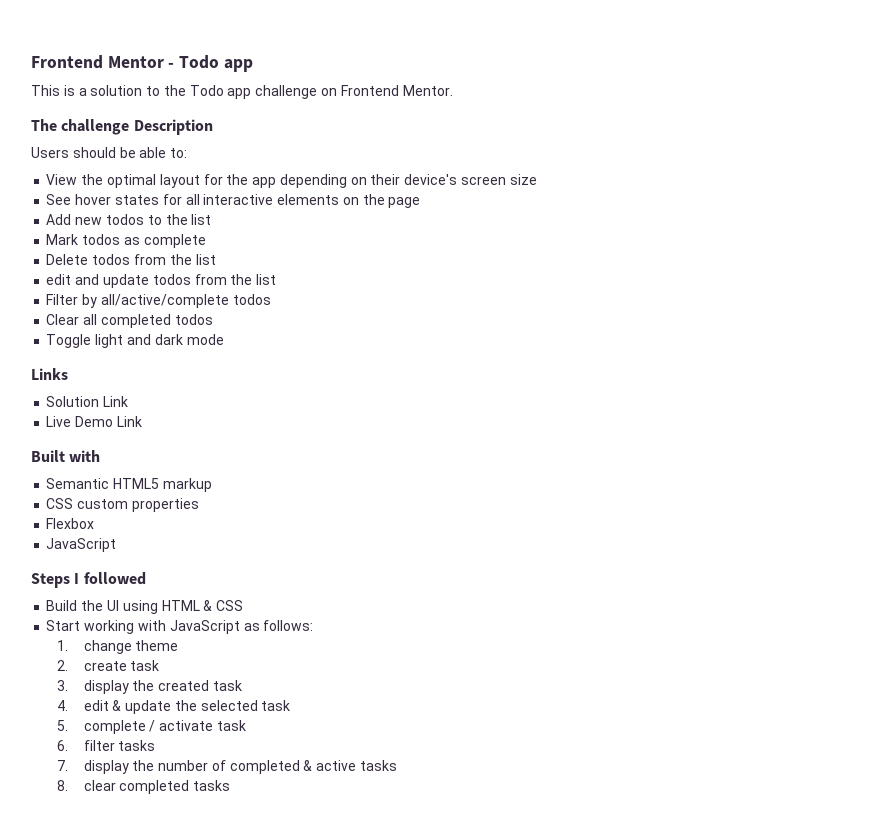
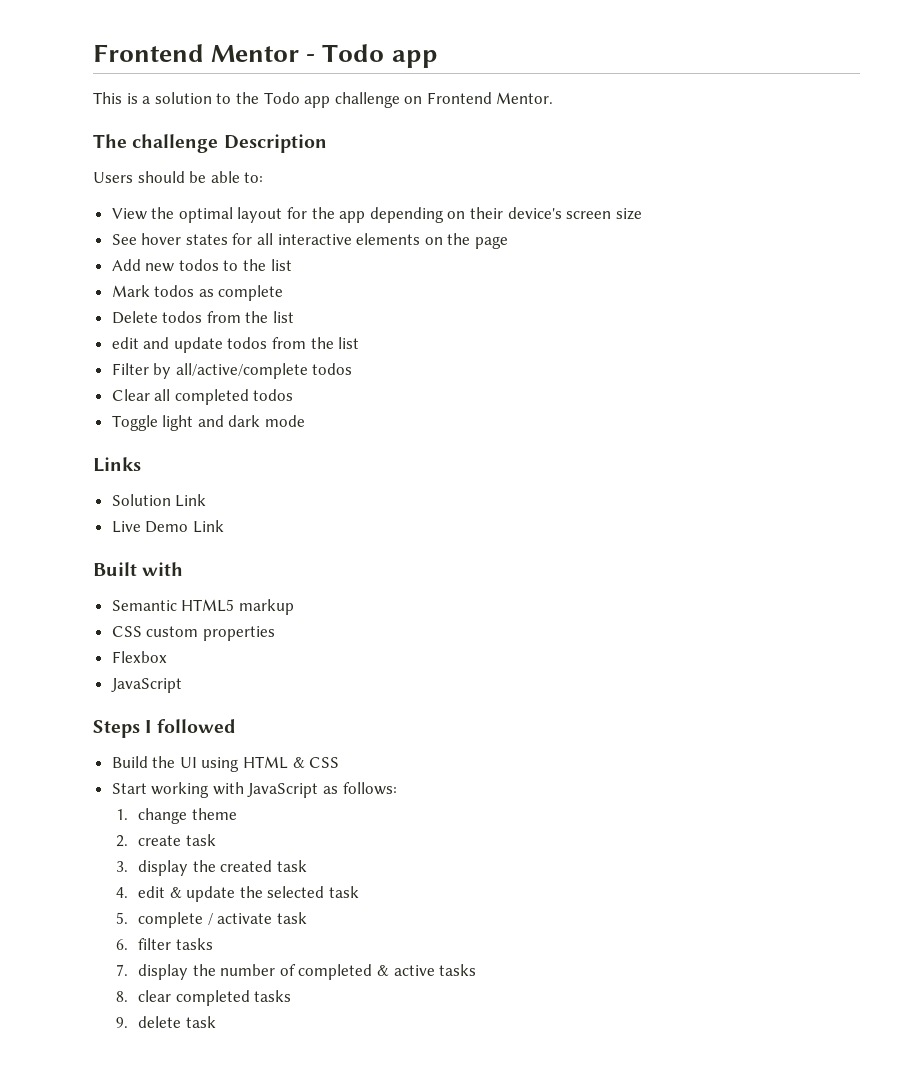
+ 9. delete task

